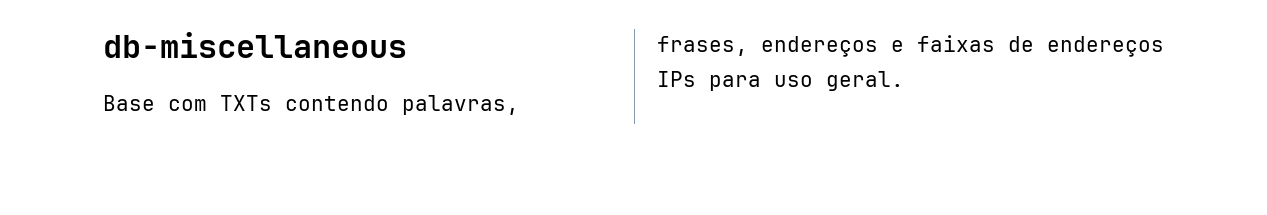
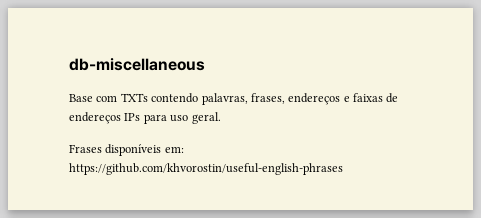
+ Frases disponíveis em: https://github.com/khvorostin/useful-english-phrases

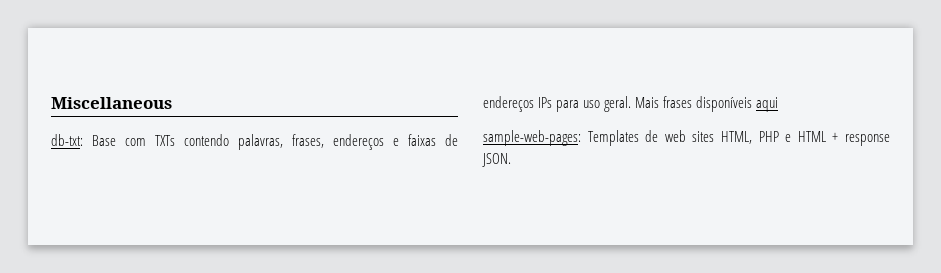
- db-miscellaneous
- Base com TXTs contendo palavras, frases, endereços e faixas de endereços IPs para uso geral.
- Frases disponíveis em: https://github.com/khvorostin/useful-english-phrases
+ Miscellaneous
+ db-txt: Base com TXTs contendo palavras, frases, endereços e faixas de endereços IPs para uso geral. Mais frases disponíveis aqui
+ sample-web-pages: Templates de web sites HTML, PHP e HTML + response JSON.

